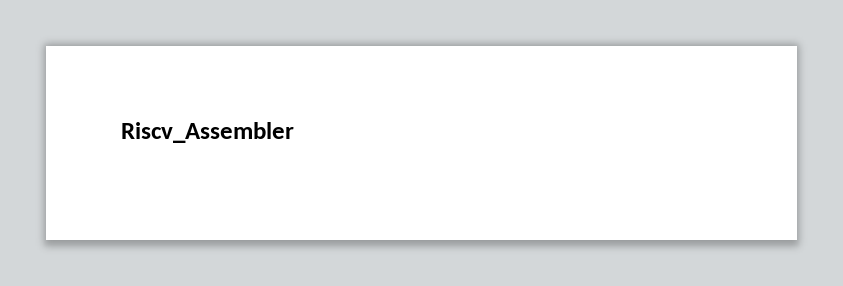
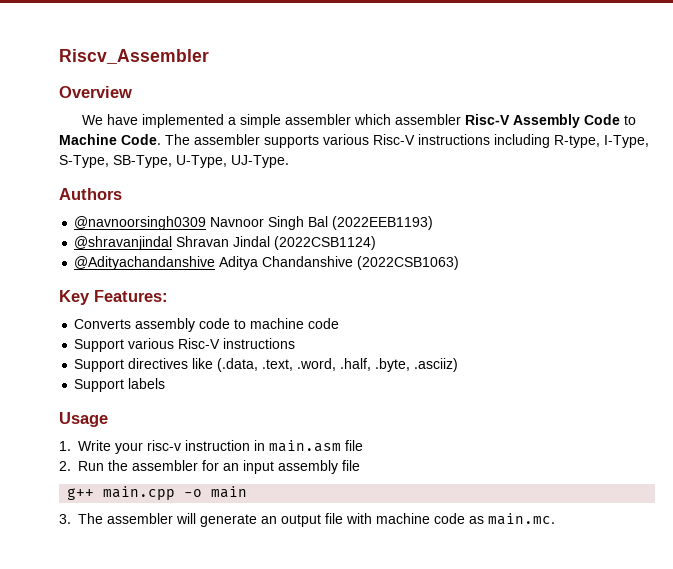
+ Overview
+ We have implemented a simple assembler which assembler Risc-V Assembly Code to Machine Code. The assembler supports various Risc-V instructions including R-type, I-Type, S-Type, SB-Type, U-Type, UJ-Type.
+ Authors
+ @navnoorsingh0309 Navnoor Singh Bal (2022EEB1193)
+ @shravanjindal Shravan Jindal (2022CSB1124)
+ @Adityachandanshive Aditya Chandanshive (2022CSB1063)
+ Key Features:
+ Converts assembly code to machine code
+ Support various Risc-V instructions
+ Support directives like (.data, .text, .word, .half, .byte, .asciiz)
+ Support labels
+ Usage
+ 1. Write your risc-v instruction in main.asm file
+ 2. Run the assembler for an input assembly file
+ g++ main.cpp -o main
+ 3. The assembler will generate an output file with machine code as main.mc.

